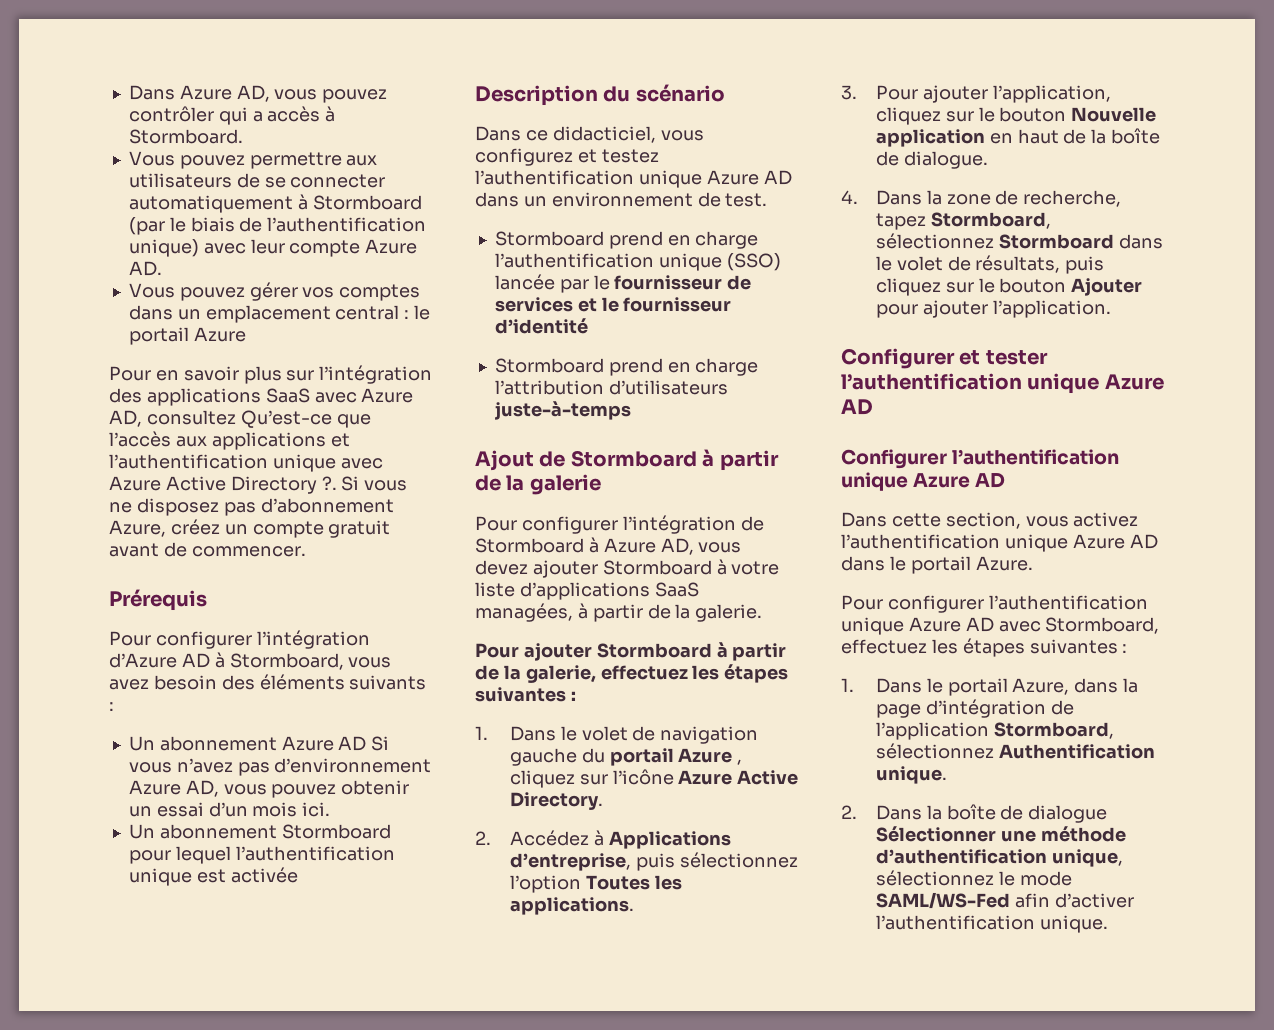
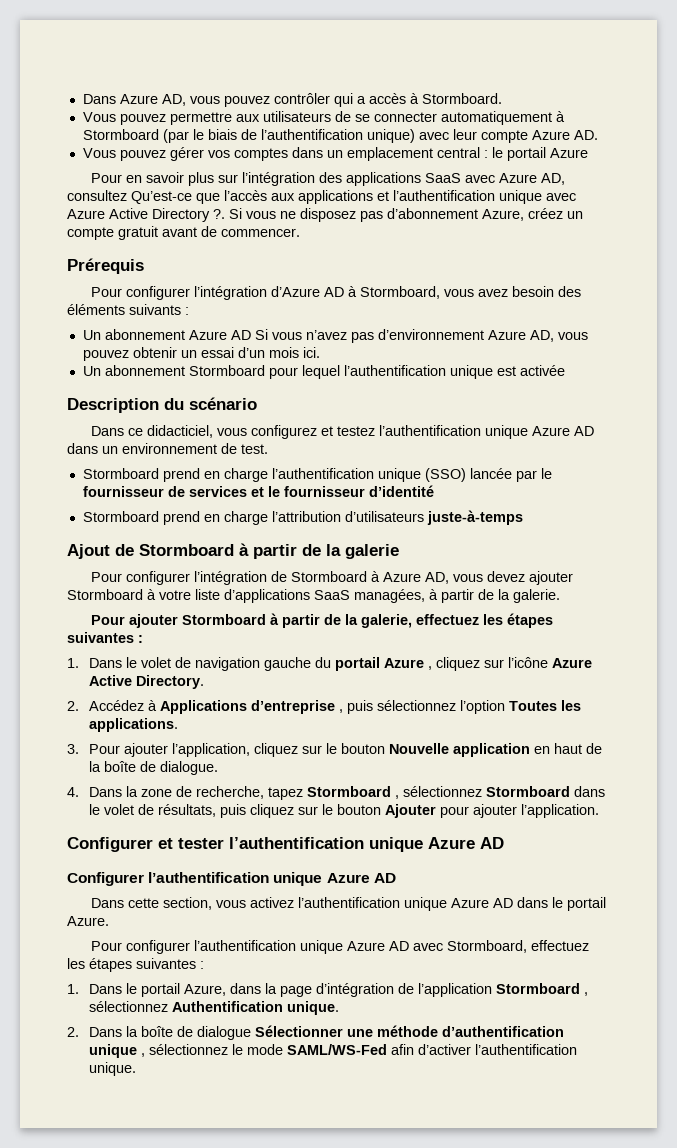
- 2. Accédez à Applications d’entreprise, puis sélectionnez l’option Toutes les applications.
+ 2. Accédez à Applications d’entreprise , puis sélectionnez l’option Toutes les applications.
- 4. Dans la zone de recherche, tapez Stormboard, sélectionnez Stormboard dans le volet de résultats, puis cliquez sur le bouton Ajouter pour ajouter l’application.
+ 4. Dans la zone de recherche, tapez Stormboard , sélectionnez Stormboard dans le volet de résultats, puis cliquez sur le bouton Ajouter pour ajouter l’application.
- 1. Dans le portail Azure, dans la page d’intégration de l’application Stormboard, sélectionnez Authentification unique.
+ 1. Dans le portail Azure, dans la page d’intégration de l’application Stormboard , sélectionnez Authentification unique.
- 2. Dans la boîte de dialogue Sélectionner une méthode d’authentification unique, sélectionnez le mode SAML/WS-Fed afin d’activer l’authentification unique.
+ 2. Dans la boîte de dialogue Sélectionner une méthode d’authentification unique , sélectionnez le mode SAML/WS-Fed afin d’activer l’authentification unique.

